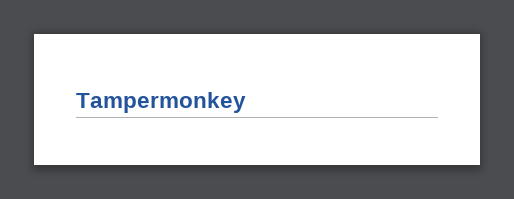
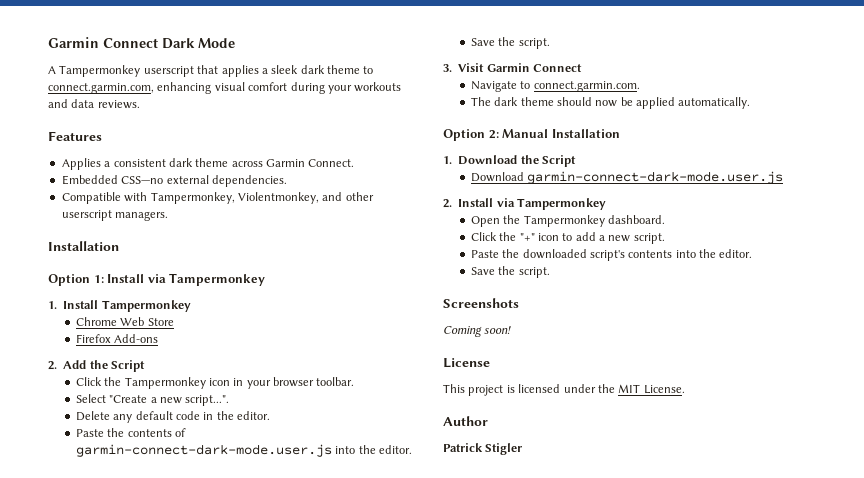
- Tampermonkey
+ Garmin Connect Dark Mode
+ A Tampermonkey userscript that applies a sleek dark theme to connect.garmin.com, enhancing visual comfort during your workouts and data reviews.
+ Features
+ Applies a consistent dark theme across Garmin Connect.
+ Embedded CSS—no external dependencies.
+ Compatible with Tampermonkey, Violentmonkey, and other userscript managers.
+ Installation
+ Option 1: Install via Tampermonkey
+ 1. Install Tampermonkey
+ Chrome Web Store
+ Firefox Add-ons
+ 2. Add the Script
+ Click the Tampermonkey icon in your browser toolbar.
+ Select "Create a new script...".
+ Delete any default code in the editor.
+ Paste the contents of garmin-connect-dark-mode.user.js into the editor.
+ Save the script.
+ 3. Visit Garmin Connect
+ Navigate to connect.garmin.com.
+ The dark theme should now be applied automatically.
+ Option 2: Manual Installation
+ 1. Download the Script
+ Download garmin-connect-dark-mode.user.js
+ 2. Install via Tampermonkey
+ Open the Tampermonkey dashboard.
+ Click the "+" icon to add a new script.
+ Paste the downloaded script's contents into the editor.
+ Save the script.
+ Screenshots
+ Coming soon!
+ License
+ This project is licensed under the MIT License.
+ Author
+ Patrick Stigler

